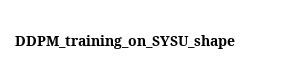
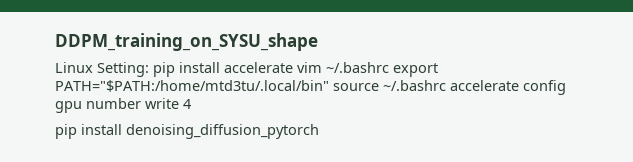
+ Linux Setting: pip install accelerate vim ~/.bashrc export PATH="$PATH:/home/mtd3tu/.local/bin" source ~/.bashrc accelerate config gpu number write 4
+ pip install denoising_diffusion_pytorch

